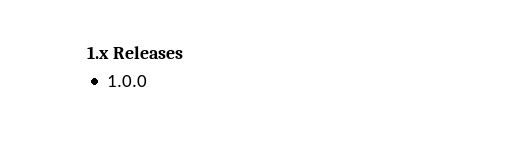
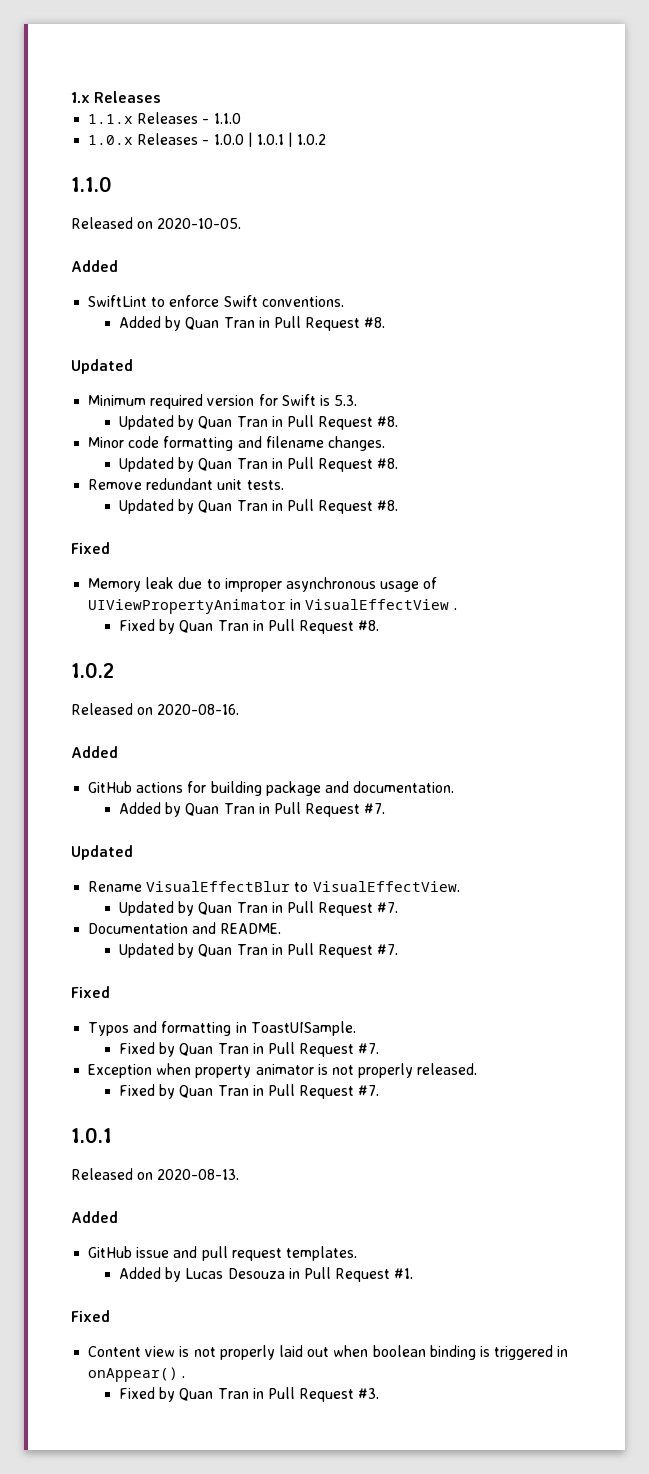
- 1.0.0
+ 1.1.x Releases - 1.1.0
+ 1.0.x Releases - 1.0.0 | 1.0.1 | 1.0.2
+ 1.1.0
+ Released on 2020-10-05.
+ Added
+ SwiftLint to enforce Swift conventions.
+ Added by Quan Tran in Pull Request #8.
+ Updated
+ Minimum required version for Swift is 5.3.
+ Updated by Quan Tran in Pull Request #8.
+ Minor code formatting and filename changes.
+ Updated by Quan Tran in Pull Request #8.
+ Remove redundant unit tests.
+ Updated by Quan Tran in Pull Request #8.
+ Fixed
+ Memory leak due to improper asynchronous usage of UIViewPropertyAnimator in VisualEffectView .
+ Fixed by Quan Tran in Pull Request #8.
+ 1.0.2
+ Released on 2020-08-16.
+ Added
+ GitHub actions for building package and documentation.
+ Added by Quan Tran in Pull Request #7.
+ Updated
+ Rename VisualEffectBlur to VisualEffectView.
+ Updated by Quan Tran in Pull Request #7.
+ Documentation and README.
+ Updated by Quan Tran in Pull Request #7.
+ Fixed
+ Typos and formatting in ToastUISample.
+ Fixed by Quan Tran in Pull Request #7.
+ Exception when property animator is not properly released.
+ Fixed by Quan Tran in Pull Request #7.
+ 1.0.1
+ Released on 2020-08-13.
+ Added
+ GitHub issue and pull request templates.
+ Added by Lucas Desouza in Pull Request #1.
+ Fixed
+ Content view is not properly laid out when boolean binding is triggered in onAppear() .
+ Fixed by Quan Tran in Pull Request #3.

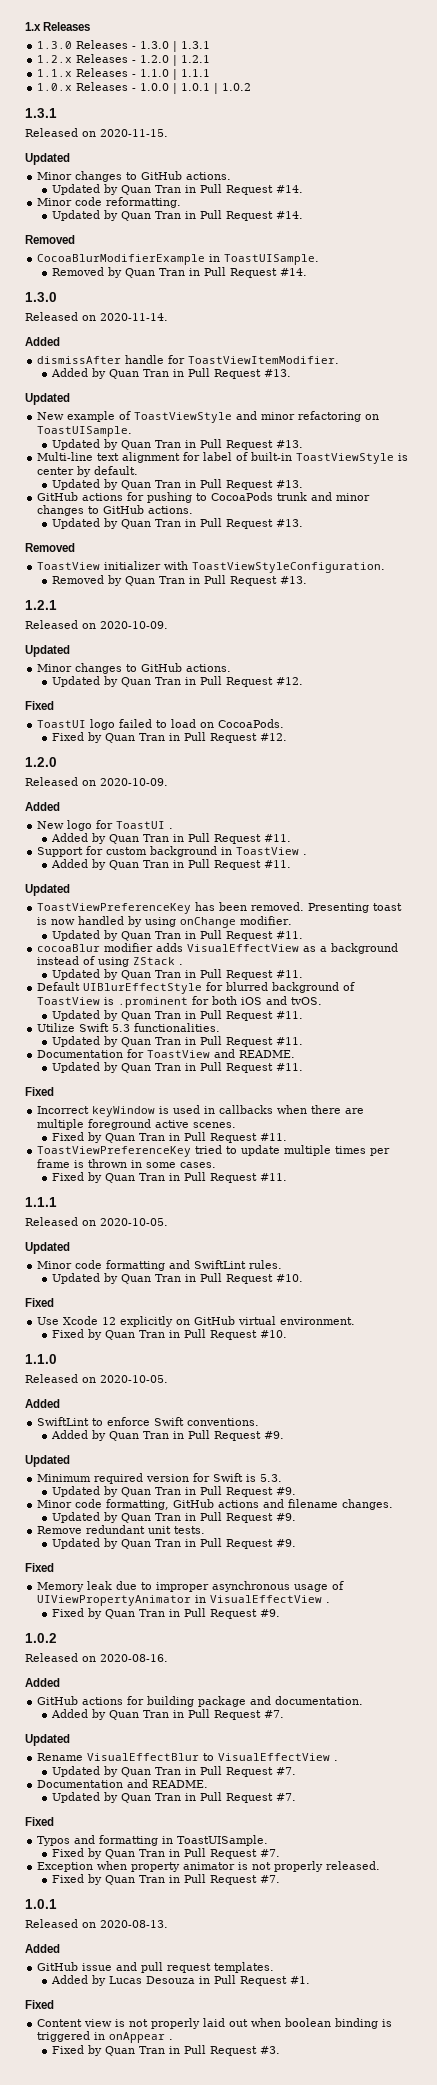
+ 1.3.0 Releases - 1.3.0 | 1.3.1
+ 1.2.x Releases - 1.2.0 | 1.2.1
- 1.1.x Releases - 1.1.0
+ 1.1.x Releases - 1.1.0 | 1.1.1
  1.0.x Releases - 1.0.0 | 1.0.1 | 1.0.2
+ 1.3.1
+ Released on 2020-11-15.
+ Updated
+ Minor changes to GitHub actions.
+ Updated by Quan Tran in Pull Request #14.
+ Minor code reformatting.
+ Updated by Quan Tran in Pull Request #14.
+ Removed
+ CocoaBlurModifierExample in ToastUISample.
+ Removed by Quan Tran in Pull Request #14.
+ 1.3.0
+ Released on 2020-11-14.
+ Added
+ dismissAfter handle for ToastViewItemModifier.
+ Added by Quan Tran in Pull Request #13.
+ Updated
+ New example of ToastViewStyle and minor refactoring on ToastUISample.
+ Updated by Quan Tran in Pull Request #13.
+ Multi-line text alignment for label of built-in ToastViewStyle is center by default.
+ Updated by Quan Tran in Pull Request #13.
+ GitHub actions for pushing to CocoaPods trunk and minor changes to GitHub actions.
+ Updated by Quan Tran in Pull Request #13.
+ Removed
+ ToastView initializer with ToastViewStyleConfiguration.
+ Removed by Quan Tran in Pull Request #13.
+ 1.2.1
+ Released on 2020-10-09.
+ Updated
+ Minor changes to GitHub actions.
+ Updated by Quan Tran in Pull Request #12.
+ Fixed
+ ToastUI logo failed to load on CocoaPods.
+ Fixed by Quan Tran in Pull Request #12.
+ 1.2.0
+ Released on 2020-10-09.
+ Added
+ New logo for ToastUI .
+ Added by Quan Tran in Pull Request #11.
+ Support for custom background in ToastView .
+ Added by Quan Tran in Pull Request #11.
+ Updated
+ ToastViewPreferenceKey has been removed. Presenting toast is now handled by using onChange modifier.
+ Updated by Quan Tran in Pull Request #11.
+ cocoaBlur modifier adds VisualEffectView as a background instead of using ZStack .
+ Updated by Quan Tran in Pull Request #11.
+ Default UIBlurEffectStyle for blurred background of ToastView is .prominent for both iOS and tvOS.
+ Updated by Quan Tran in Pull Request #11.
+ Utilize Swift 5.3 functionalities.
+ Updated by Quan Tran in Pull Request #11.
+ Documentation for ToastView and README.
+ Updated by Quan Tran in Pull Request #11.
+ Fixed
+ Incorrect keyWindow is used in callbacks when there are multiple foreground active scenes.
+ Fixed by Quan Tran in Pull Request #11.
+ ToastViewPreferenceKey tried to update multiple times per frame is thrown in some cases.
+ Fixed by Quan Tran in Pull Request #11.
+ 1.1.1
+ Released on 2020-10-05.
+ Updated
+ Minor code formatting and SwiftLint rules.
+ Updated by Quan Tran in Pull Request #10.
+ Fixed
+ Use Xcode 12 explicitly on GitHub virtual environment.
+ Fixed by Quan Tran in Pull Request #10.
- Added by Quan Tran in Pull Request #8.
+ Added by Quan Tran in Pull Request #9.
  Minimum required version for Swift is 5.3.
- Updated by Quan Tran in Pull Request #8.
- Minor code formatting and filename changes.
- Updated by Quan Tran in Pull Request #8.
+ Updated by Quan Tran in Pull Request #9.
+ Minor code formatting, GitHub actions and filename changes.
+ Updated by Quan Tran in Pull Request #9.
  Remove redundant unit tests.
- Updated by Quan Tran in Pull Request #8.
+ Updated by Quan Tran in Pull Request #9.
- Fixed by Quan Tran in Pull Request #8.
+ Fixed by Quan Tran in Pull Request #9.
- Rename VisualEffectBlur to VisualEffectView.
+ Rename VisualEffectBlur to VisualEffectView .
- Content view is not properly laid out when boolean binding is triggered in onAppear() .
+ Content view is not properly laid out when boolean binding is triggered in onAppear .

